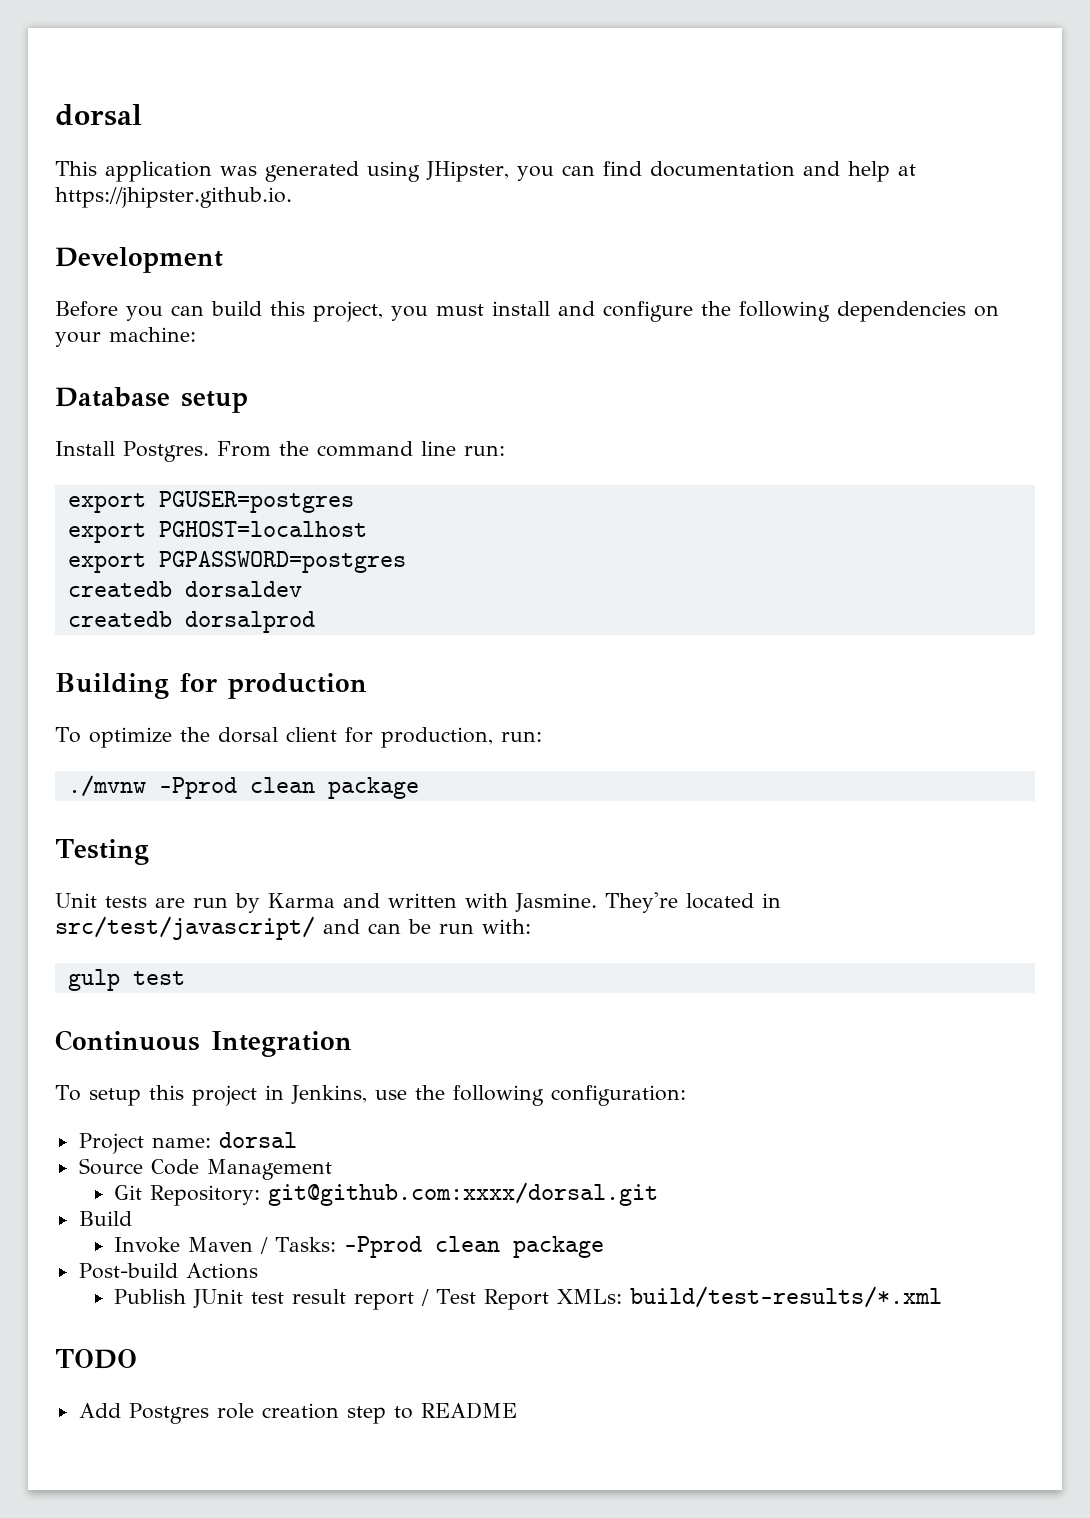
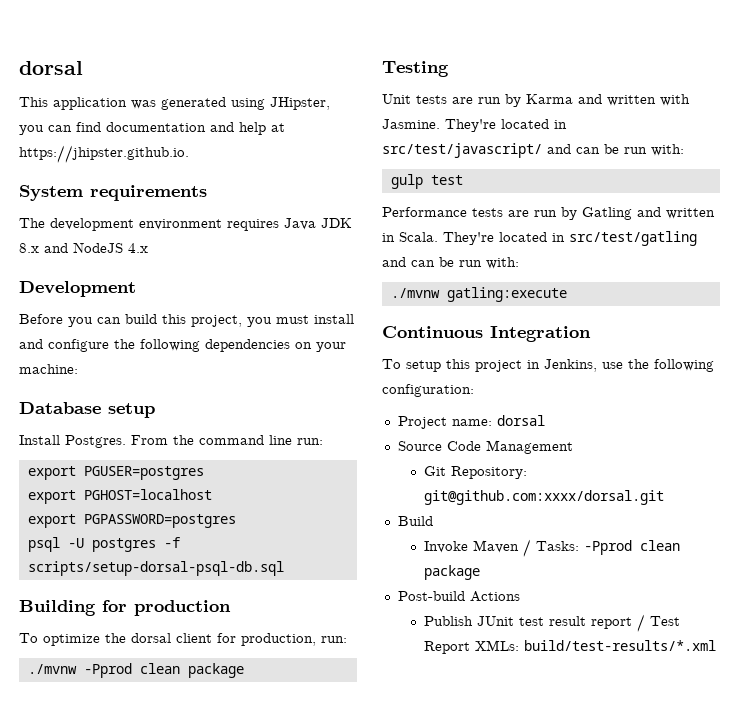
+ System requirements
+ The development environment requires Java JDK 8.x and NodeJS 4.x
- createdb dorsaldev
- createdb dorsalprod
+ psql -U postgres -f scripts/setup-dorsal-psql-db.sql
+ Performance tests are run by Gatling and written in Scala. They're located in src/test/gatling and can be run with:
+ ./mvnw gatling:execute
- TODO
- Add Postgres role creation step to README

